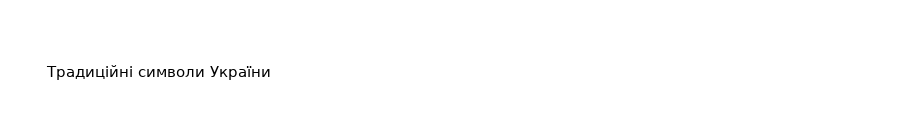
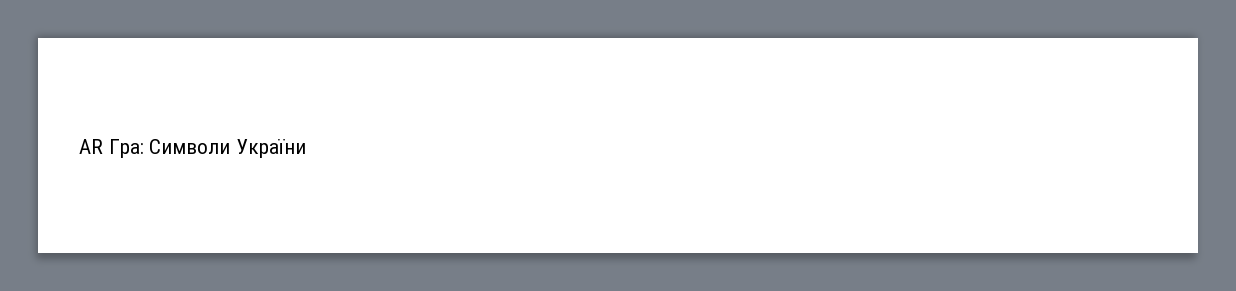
- Традиційні символи України
+ AR Гра: Символи України

